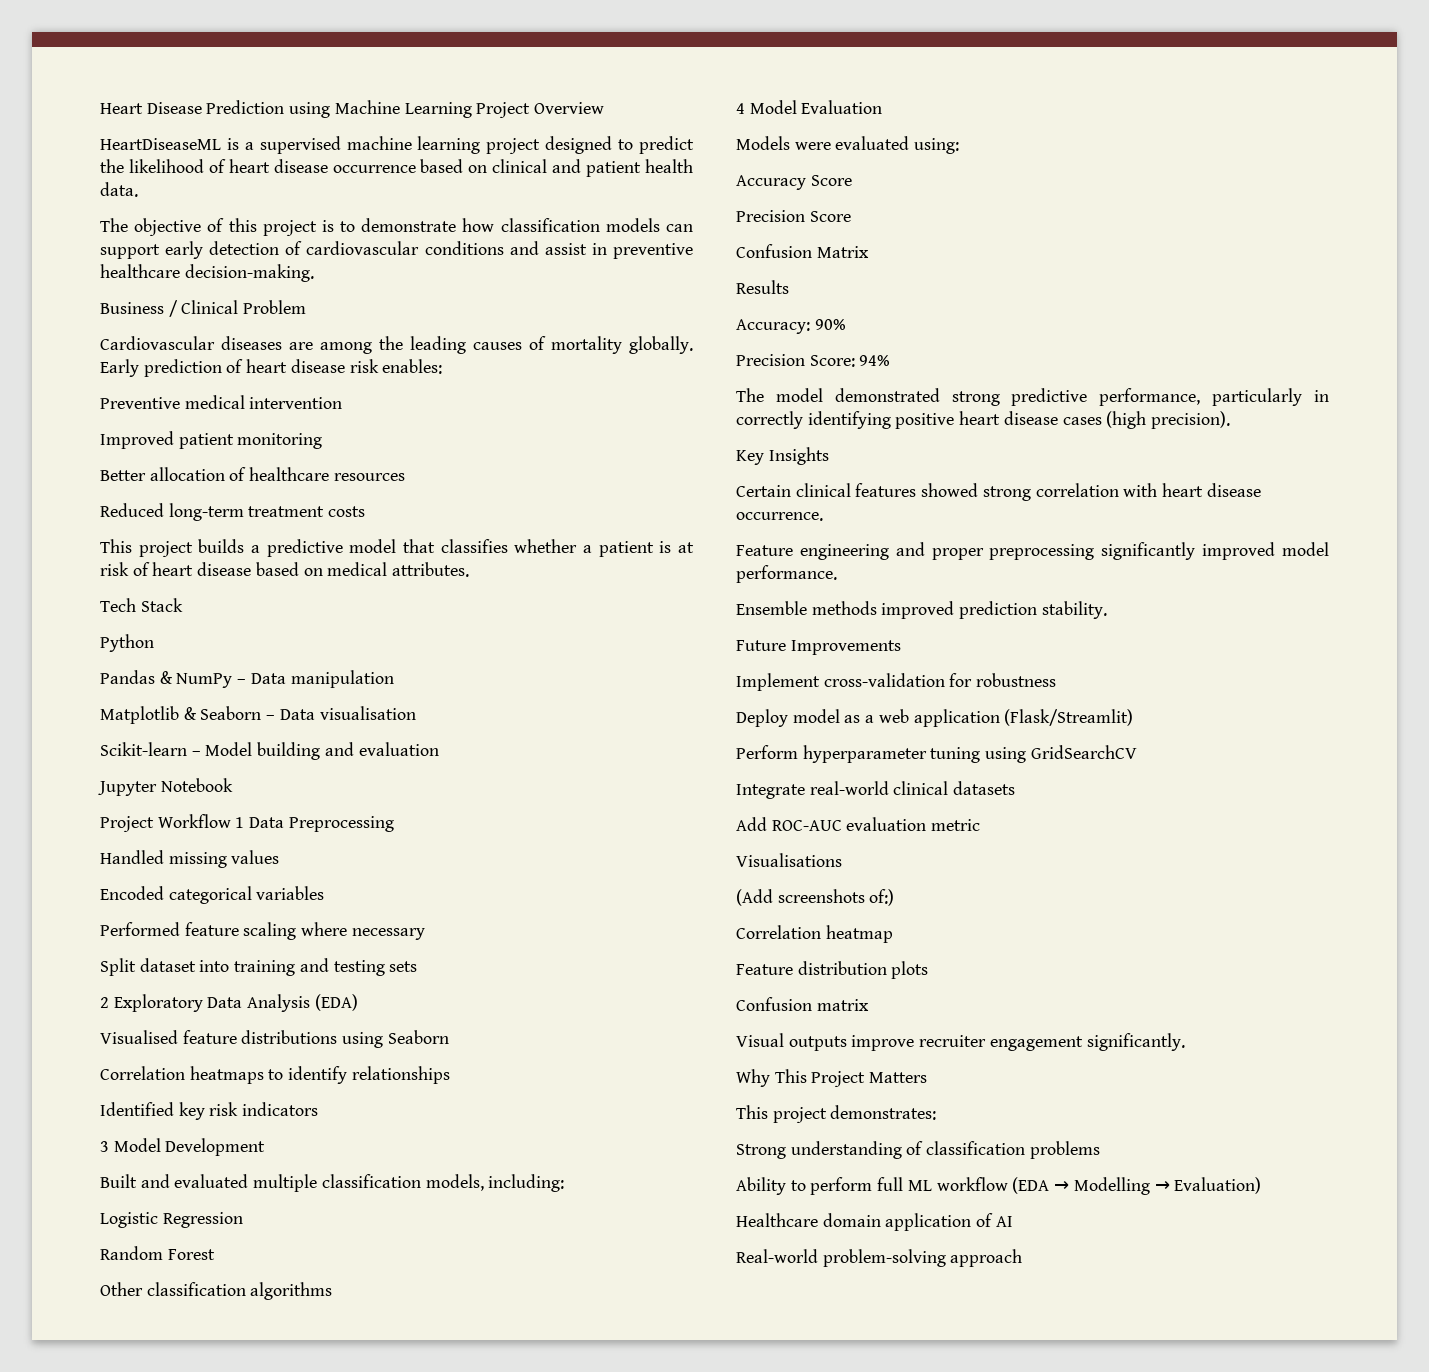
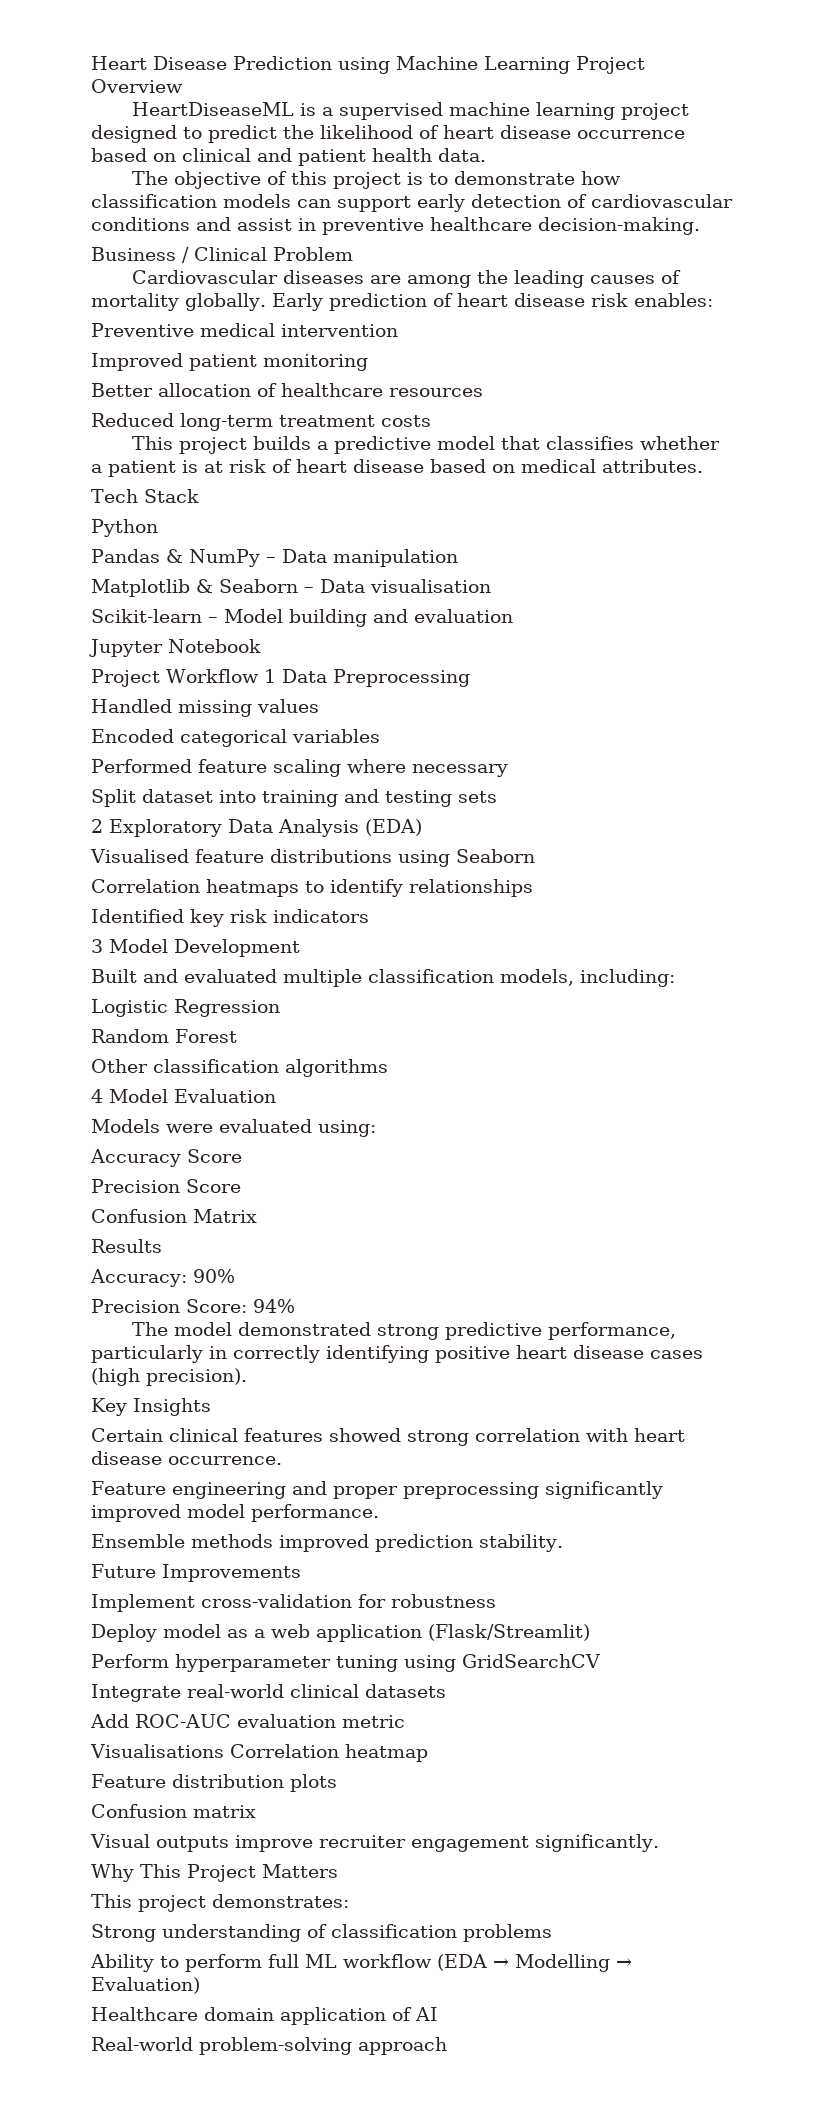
- Visualisations
- (Add screenshots of:)
- Correlation heatmap
+ Visualisations Correlation heatmap

